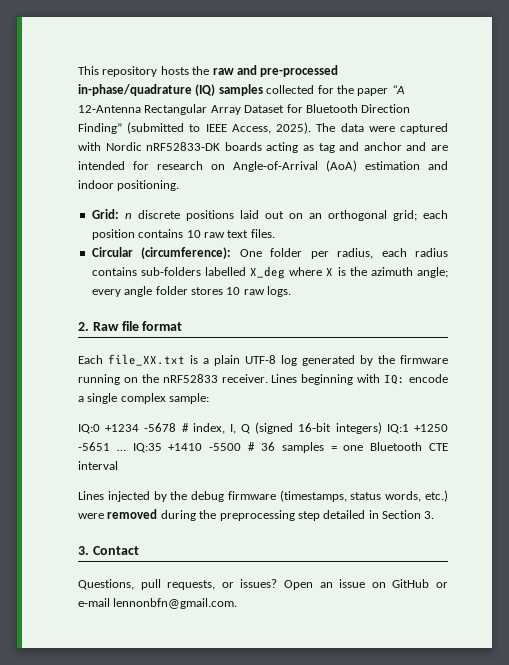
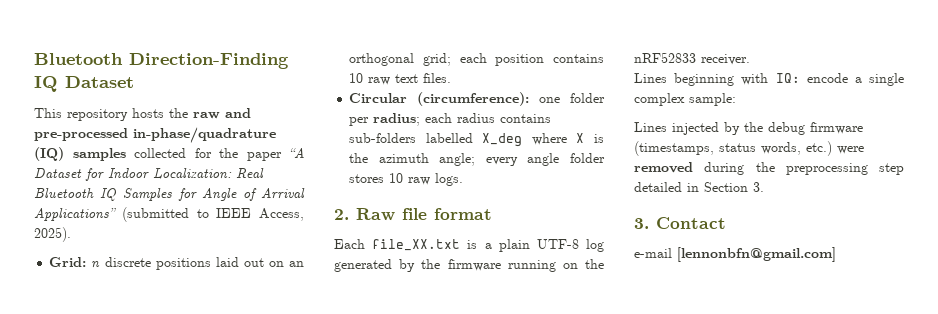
+ Bluetooth Direction-Finding IQ Dataset
- This repository hosts the raw and pre-processed in-phase/quadrature (IQ) samples collected for the paper “A 12‑Antenna Rectangular Array Dataset for Bluetooth Direction Finding” (submitted to IEEE Access, 2025). The data were captured with Nordic nRF52833‑DK boards acting as tag and anchor and are intended for research on Angle‑of‑Arrival (AoA) estimation and indoor positioning.
+ This repository hosts the raw and pre-processed in-phase/quadrature (IQ) samples collected for the paper “A Dataset for Indoor Localization: Real Bluetooth IQ Samples for Angle of Arrival Applications” (submitted to IEEE Access, 2025).
- Circular (circumference): One folder per radius, each radius contains sub-folders labelled X_deg where X is the azimuth angle; every angle folder stores 10 raw logs.
+ Circular (circumference): one folder per radius; each radius contains sub-folders labelled X_deg where X is the azimuth angle; every angle folder stores 10 raw logs.
- Each file_XX.txt is a plain UTF-8 log generated by the firmware running on the nRF52833 receiver. Lines beginning with IQ: encode a single complex sample:
+ Each file_XX.txt is a plain UTF-8 log generated by the firmware running on the nRF52833 receiver.
+ Lines beginning with IQ: encode a single complex sample:
- IQ:0 +1234 -5678 # index, I, Q (signed 16‑bit integers) IQ:1 +1250 -5651 … IQ:35 +1410 -5500 # 36 samples = one Bluetooth CTE interval
- Questions, pull requests, or issues? Open an issue on GitHub or e‑mail lennonbfn@gmail.com.
+ e-mail [lennonbfn@gmail.com]

